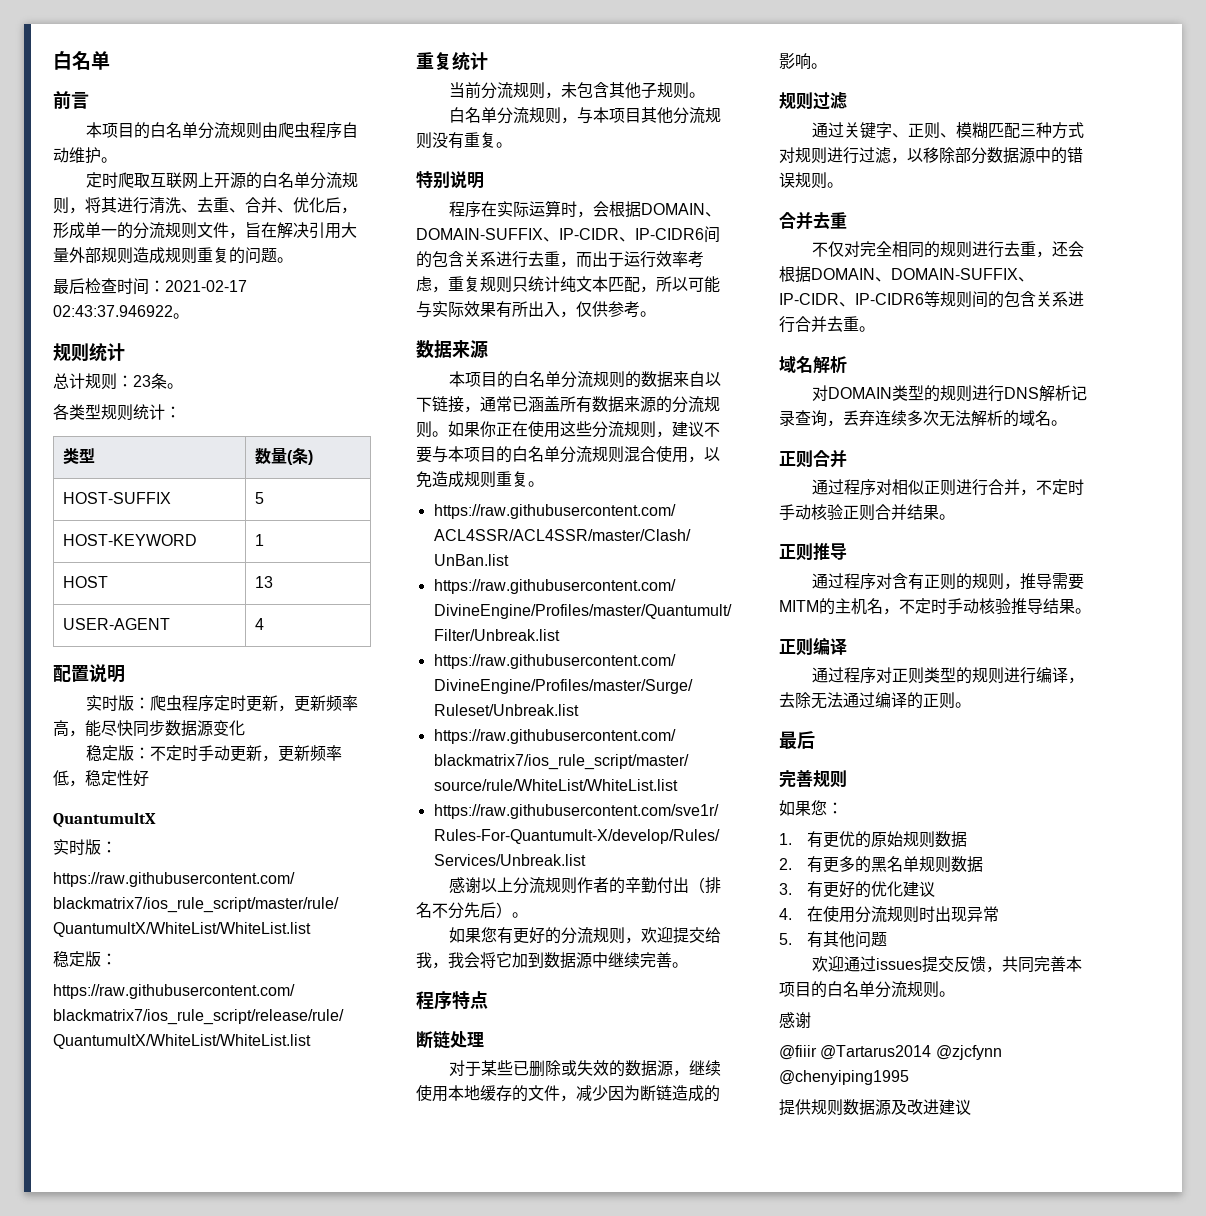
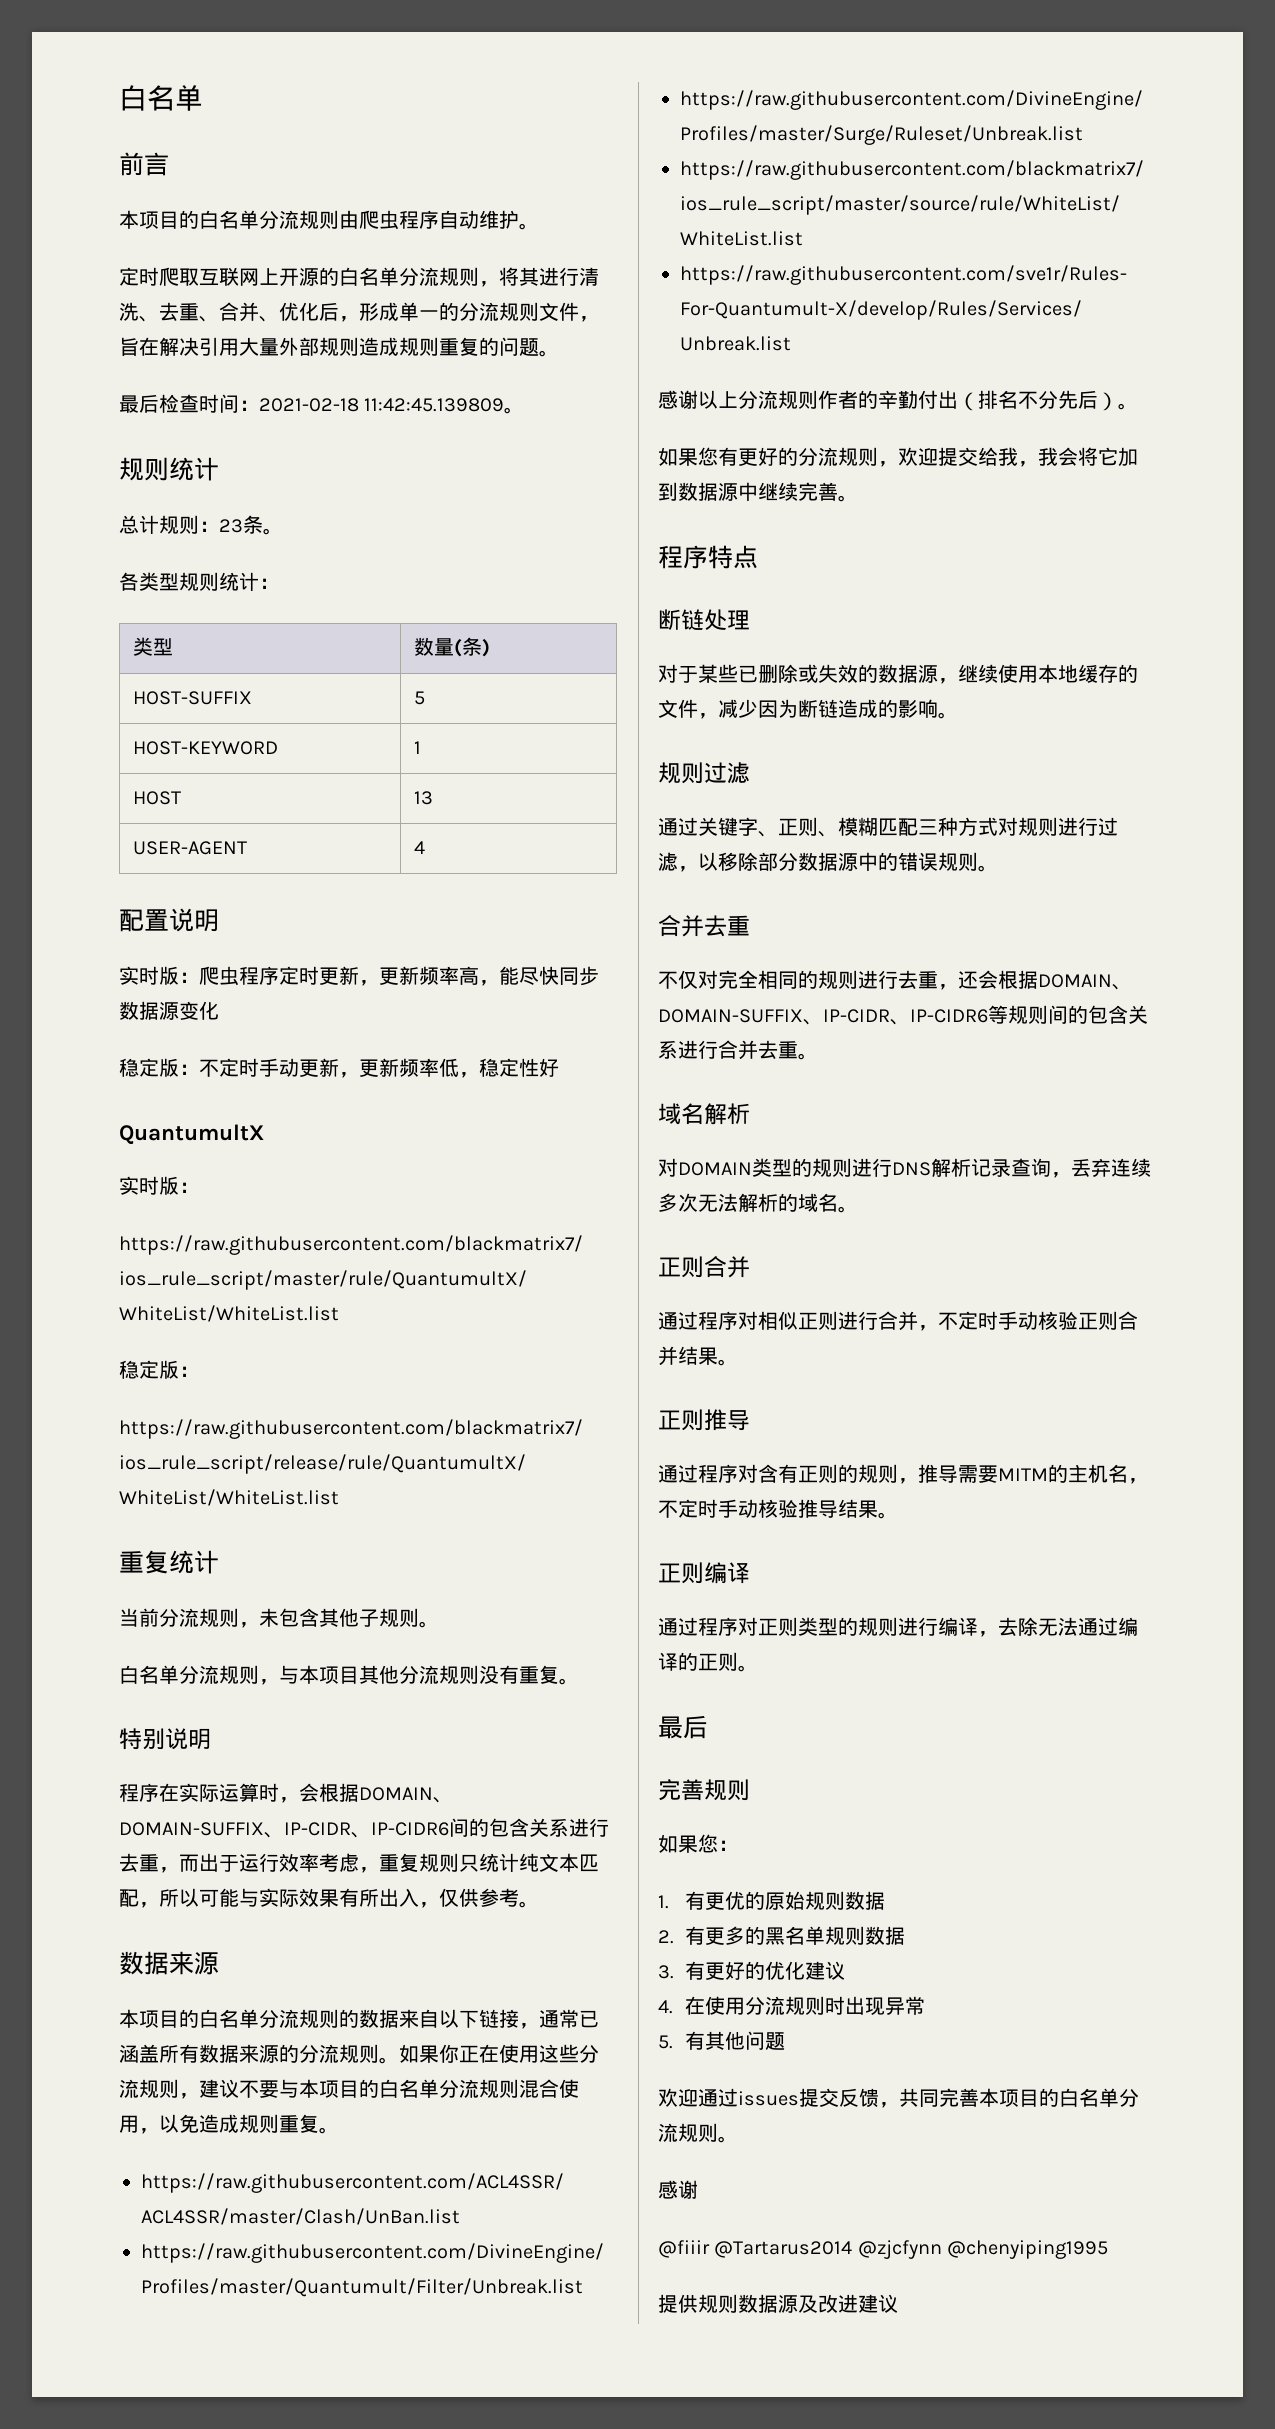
- 最后检查时间：2021-02-17 02:43:37.946922。
+ 最后检查时间：2021-02-18 11:42:45.139809。

